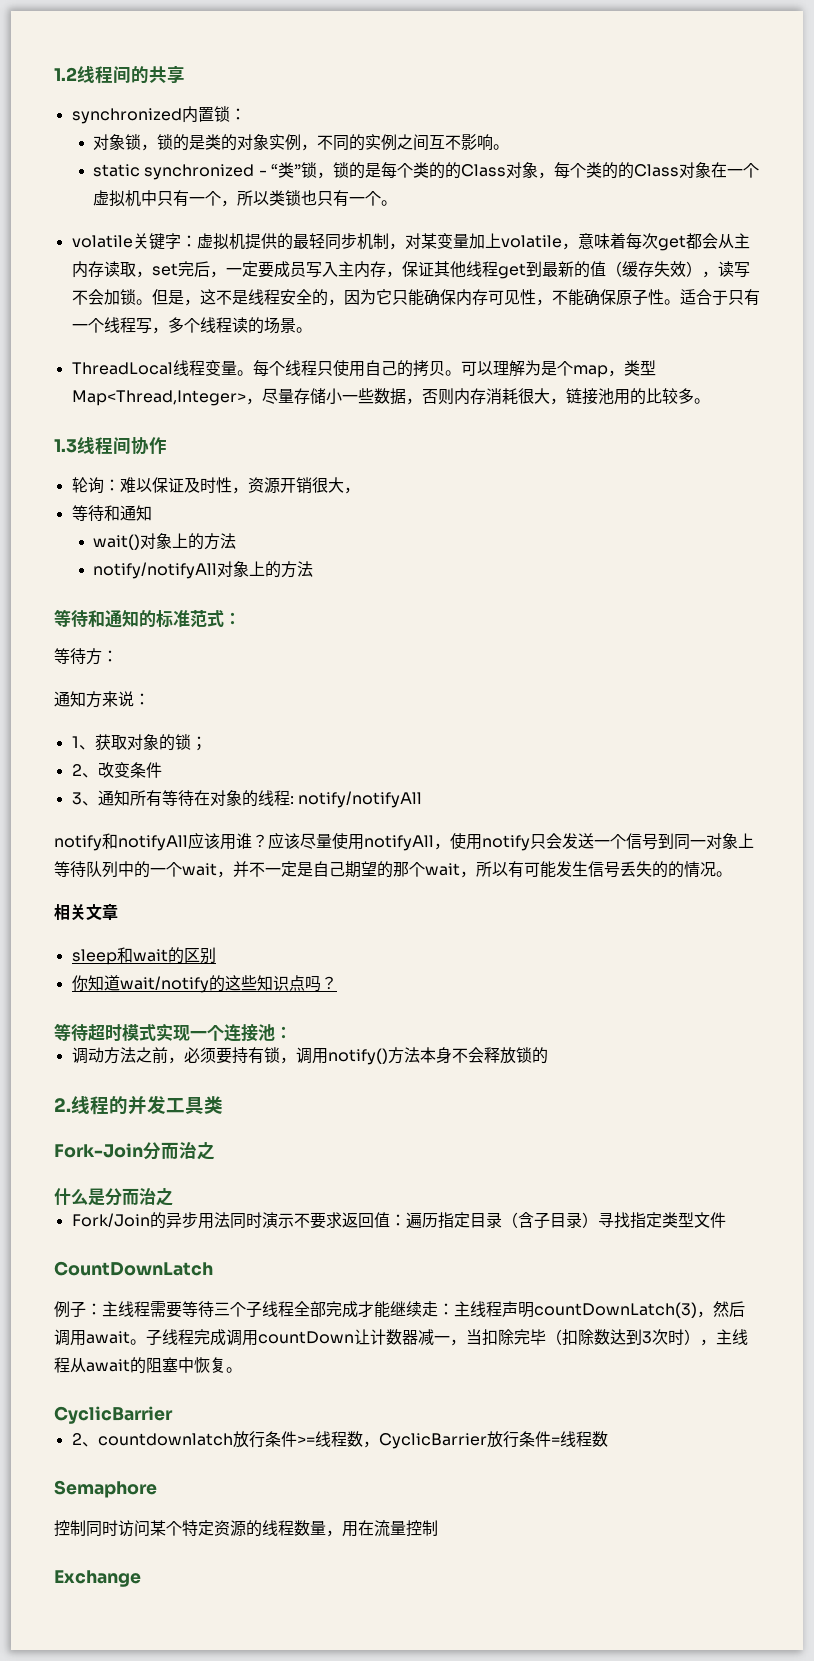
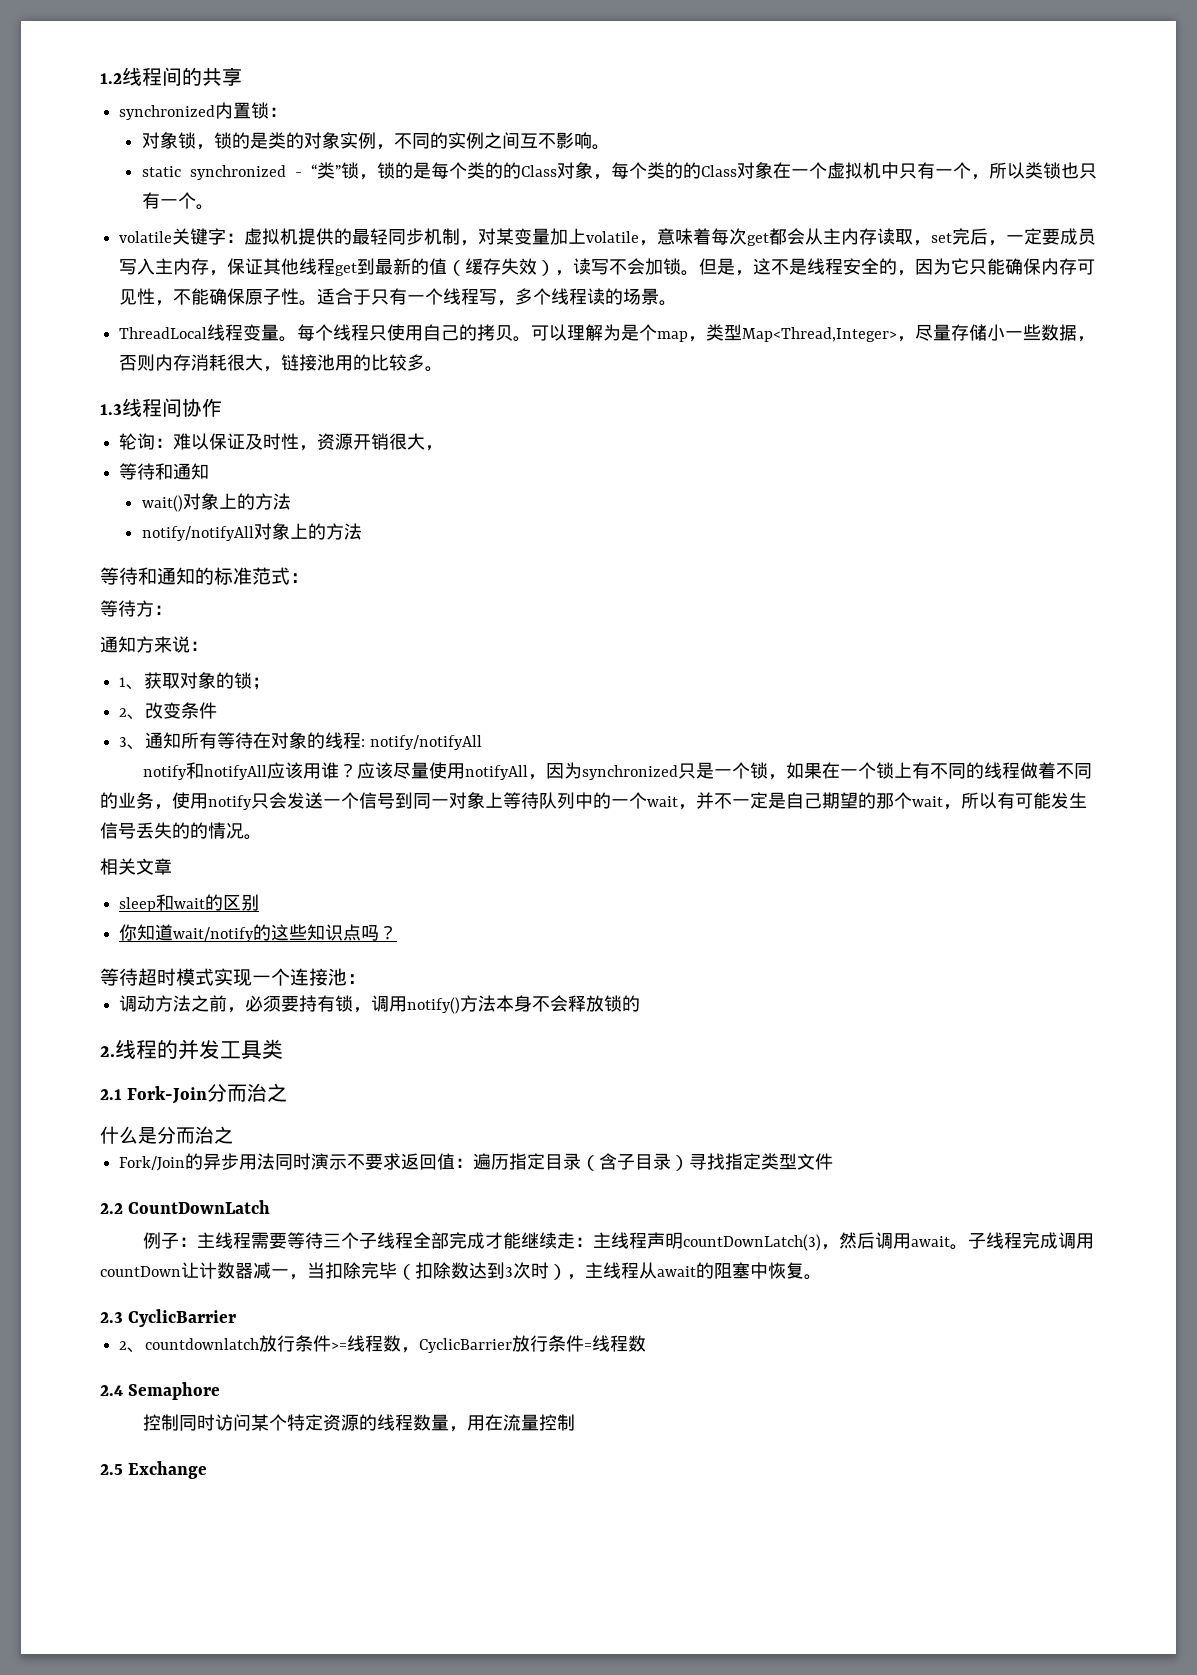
- 应该尽量使用notifyAll，使用notify只会发送一个信号到同一对象上等待队列中的一个wait，并不一定是自己期望的那个wait，所以有可能发生信号丢失的的情况。
+ 应该尽量使用notifyAll，因为synchronized只是一个锁，如果在一个锁上有不同的线程做着不同的业务，使用notify只会发送一个信号到同一对象上等待队列中的一个wait，并不一定是自己期望的那个wait，所以有可能发生信号丢失的的情况。
- Fork-Join分而治之
+ 2.1 Fork-Join分而治之
- CountDownLatch
+ 2.2 CountDownLatch
  子线程完成调用countDown让计数器减一，当扣除完毕（扣除数达到3次时），主线程从await的阻塞中恢复。
- CyclicBarrier
+ 2.3 CyclicBarrier
- Semaphore
+ 2.4 Semaphore
- Exchange
+ 2.5 Exchange

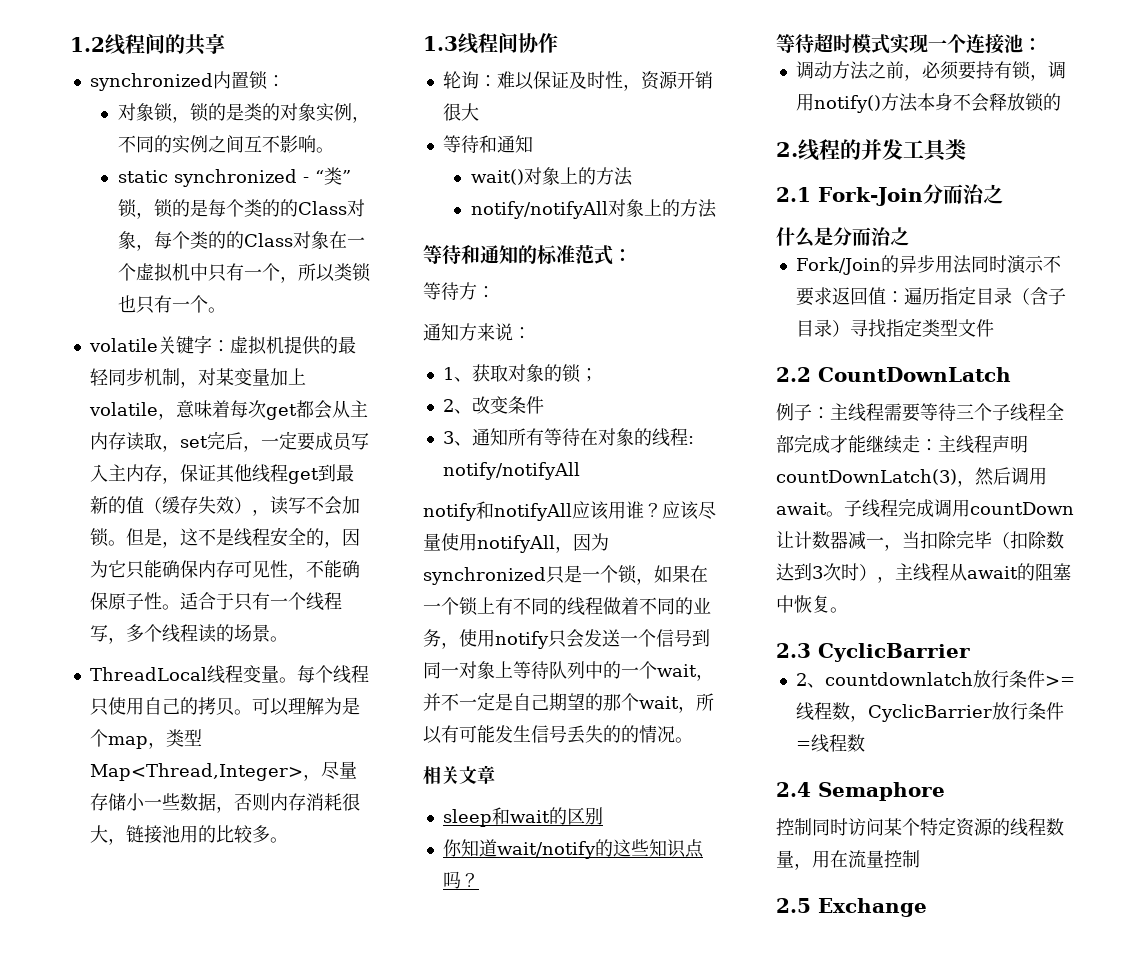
- 轮询：难以保证及时性，资源开销很大，
+ 轮询：难以保证及时性，资源开销很大

